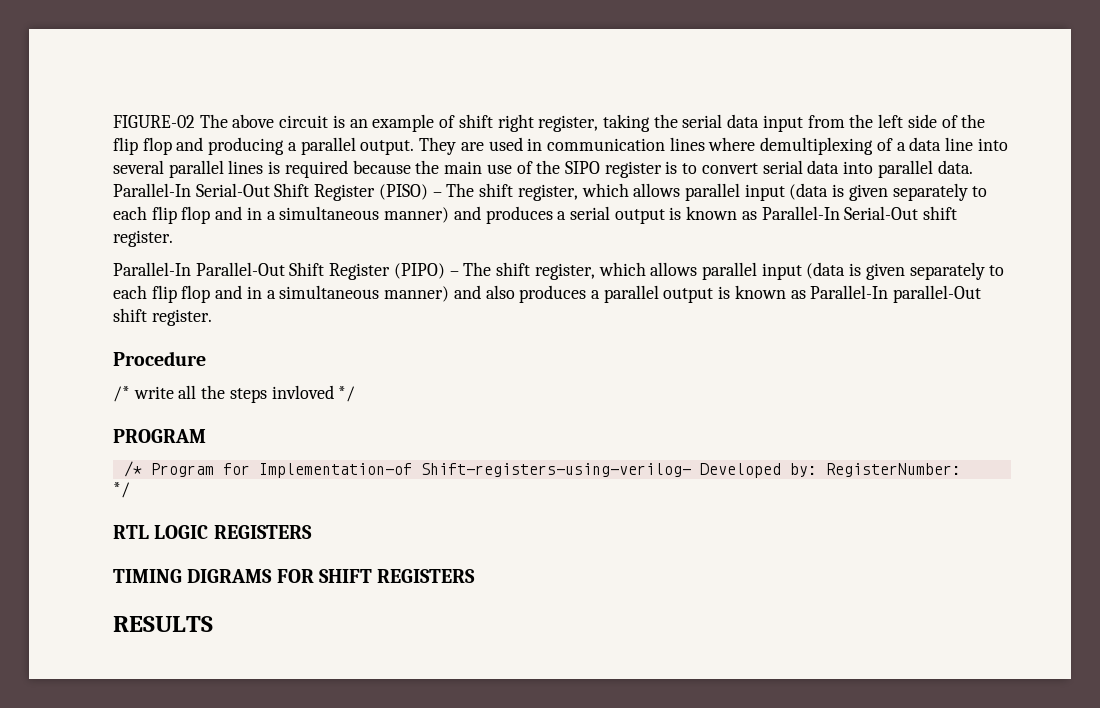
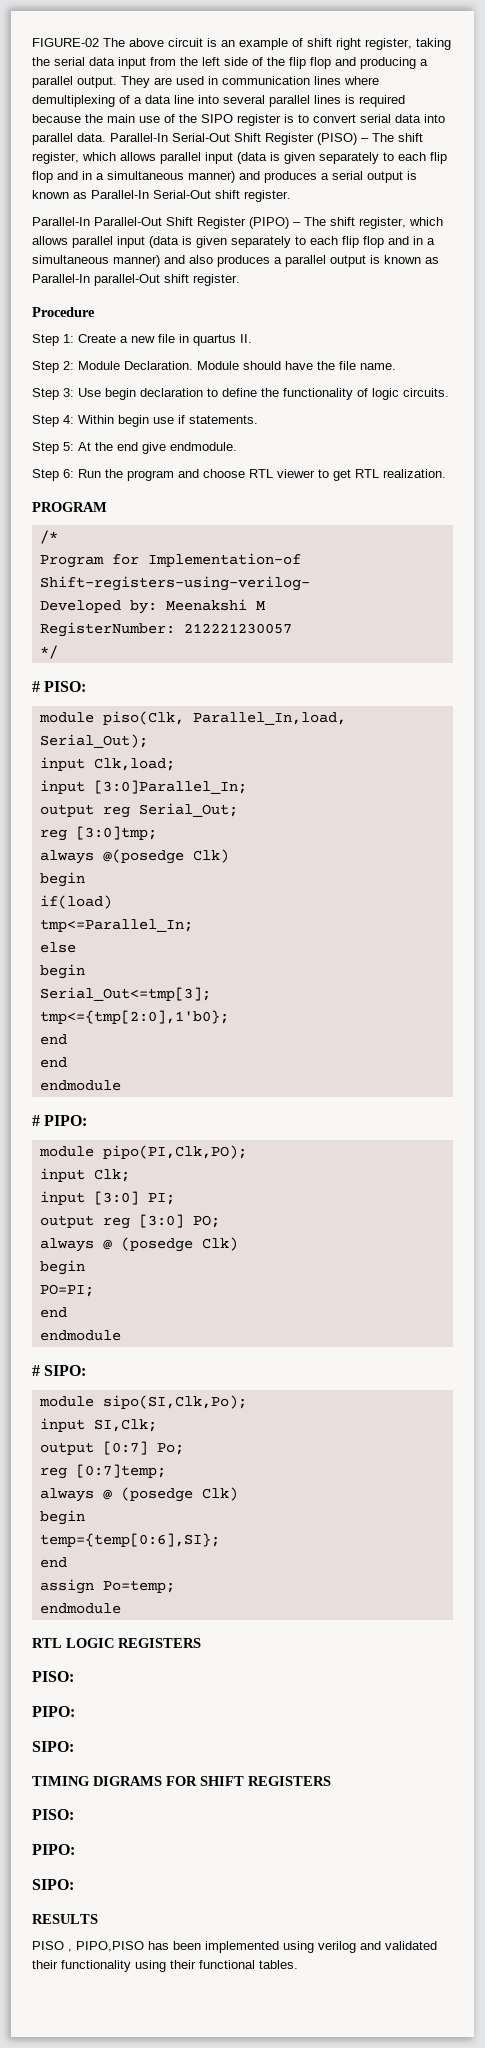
- /* write all the steps invloved */
+ Step 1: Create a new file in quartus II.
+ Step 2: Module Declaration. Module should have the file name.
+ Step 3: Use begin declaration to define the functionality of logic circuits.
+ Step 4: Within begin use if statements.
+ Step 5: At the end give endmodule.
+ Step 6: Run the program and choose RTL viewer to get RTL realization.
- /* Program for Implementation-of Shift-registers-using-verilog- Developed by: RegisterNumber:
+ /*
+ Program for Implementation-of Shift-registers-using-verilog-
+ Developed by: Meenakshi M
+ RegisterNumber: 212221230057
  */
+ # PISO:
+ module piso(Clk, Parallel_In,load, Serial_Out);
+ input Clk,load;
+ input [3:0]Parallel_In;
+ output reg Serial_Out;
+ reg [3:0]tmp;
+ always @(posedge Clk)
+ begin
+ if(load)
+ tmp<=Parallel_In;
+ else
+ begin
+ Serial_Out<=tmp[3];
+ tmp<={tmp[2:0],1'b0};
+ end
+ end
+ endmodule
+ # PIPO:
+ module pipo(PI,Clk,PO);
+ input Clk;
+ input [3:0] PI;
+ output reg [3:0] PO;
+ always @ (posedge Clk)
+ begin
+ PO=PI;
+ end
+ endmodule
+ # SIPO:
+ module sipo(SI,Clk,Po);
+ input SI,Clk;
+ output [0:7] Po;
+ reg [0:7]temp;
+ always @ (posedge Clk)
+ begin
+ temp={temp[0:6],SI};
+ end
+ assign Po=temp;
+ endmodule
  RTL LOGIC REGISTERS
+ PISO:
+ PIPO:
+ SIPO:
  TIMING DIGRAMS FOR SHIFT REGISTERS
+ PISO:
+ PIPO:
+ SIPO:
  RESULTS
+ PISO , PIPO,PISO has been implemented using verilog and validated their functionality using their functional tables.

